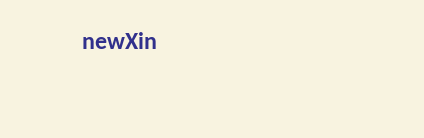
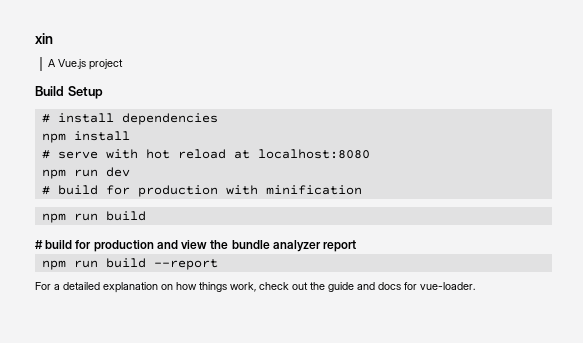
- newXin
+ xin
+ A Vue.js project
+ Build Setup
+ # install dependencies
+ npm install
+ # serve with hot reload at localhost:8080
+ npm run dev
+ # build for production with minification
+ npm run build
+ # build for production and view the bundle analyzer report
+ npm run build --report
+ For a detailed explanation on how things work, check out the guide and docs for vue-loader.

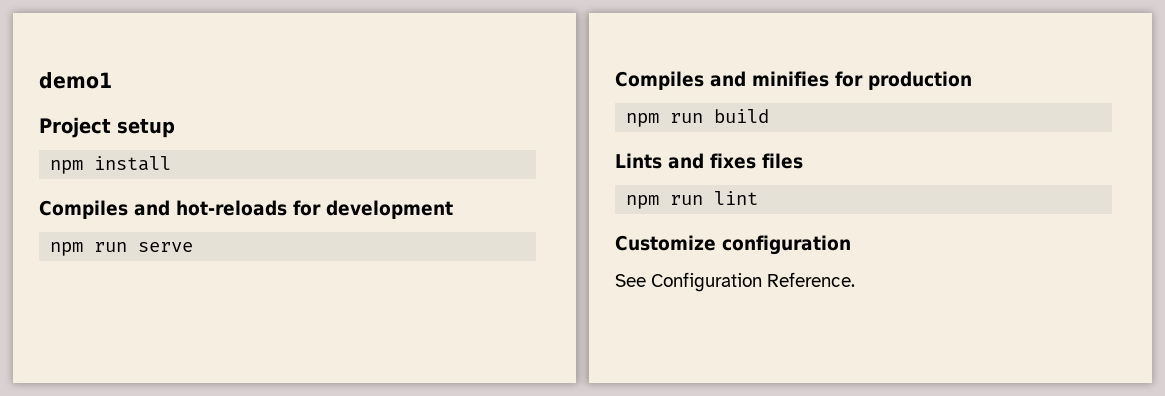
- xin
- A Vue.js project
- Build Setup
- # install dependencies
+ demo1
+ Project setup
  npm install
- # serve with hot reload at localhost:8080
- npm run dev
- # build for production with minification
+ Compiles and hot-reloads for development
+ npm run serve
+ Compiles and minifies for production
- # build for production and view the bundle analyzer report
- npm run build --report
- For a detailed explanation on how things work, check out the guide and docs for vue-loader.
+ Lints and fixes files
+ npm run lint
+ Customize configuration
+ See Configuration Reference.

